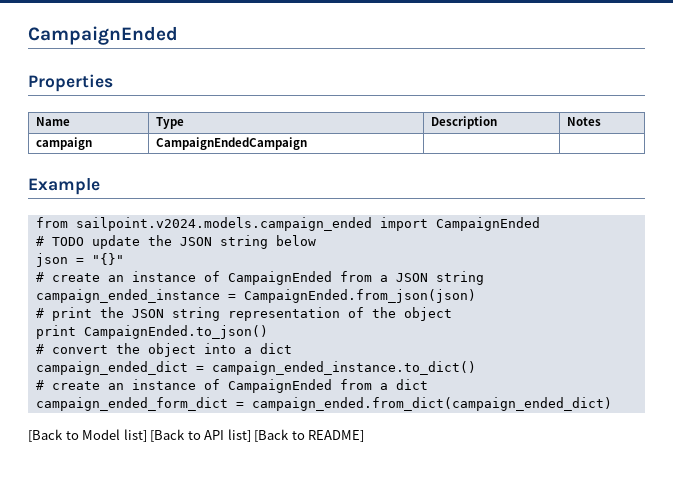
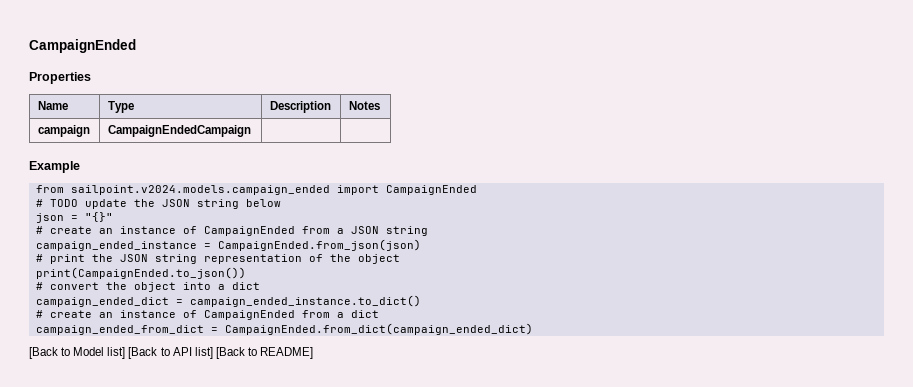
- print CampaignEnded.to_json()
+ print(CampaignEnded.to_json())
- campaign_ended_form_dict = campaign_ended.from_dict(campaign_ended_dict)
+ campaign_ended_from_dict = CampaignEnded.from_dict(campaign_ended_dict)

